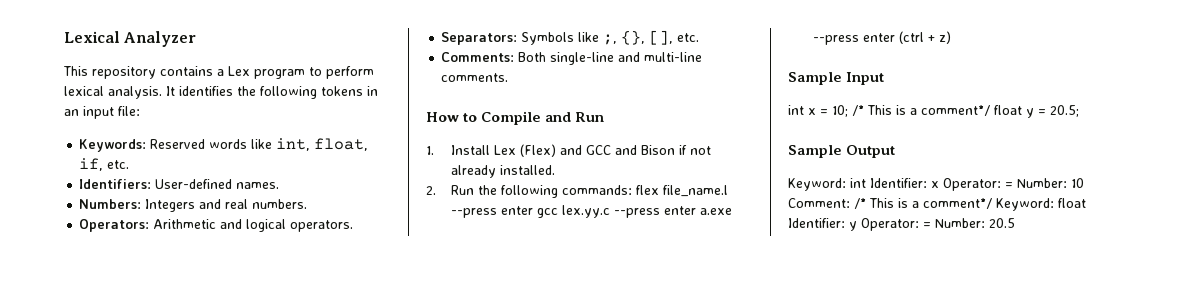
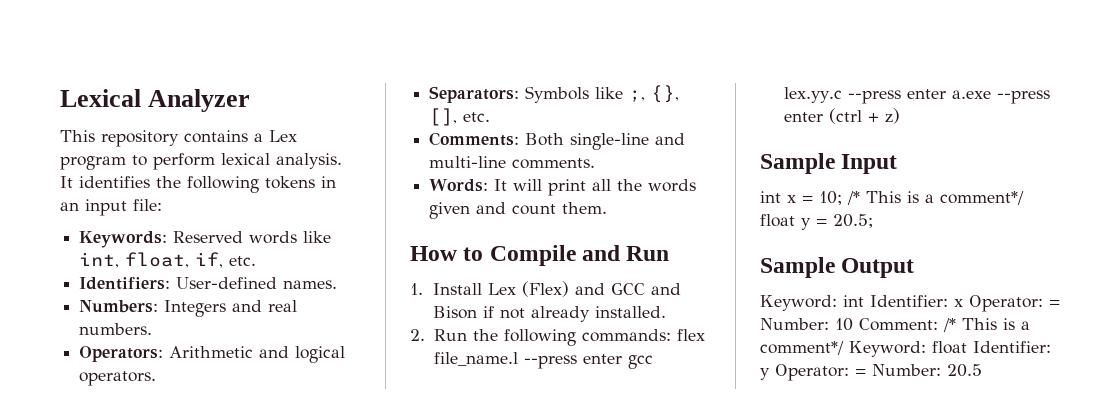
+ Words: It will print all the words given and count them.

